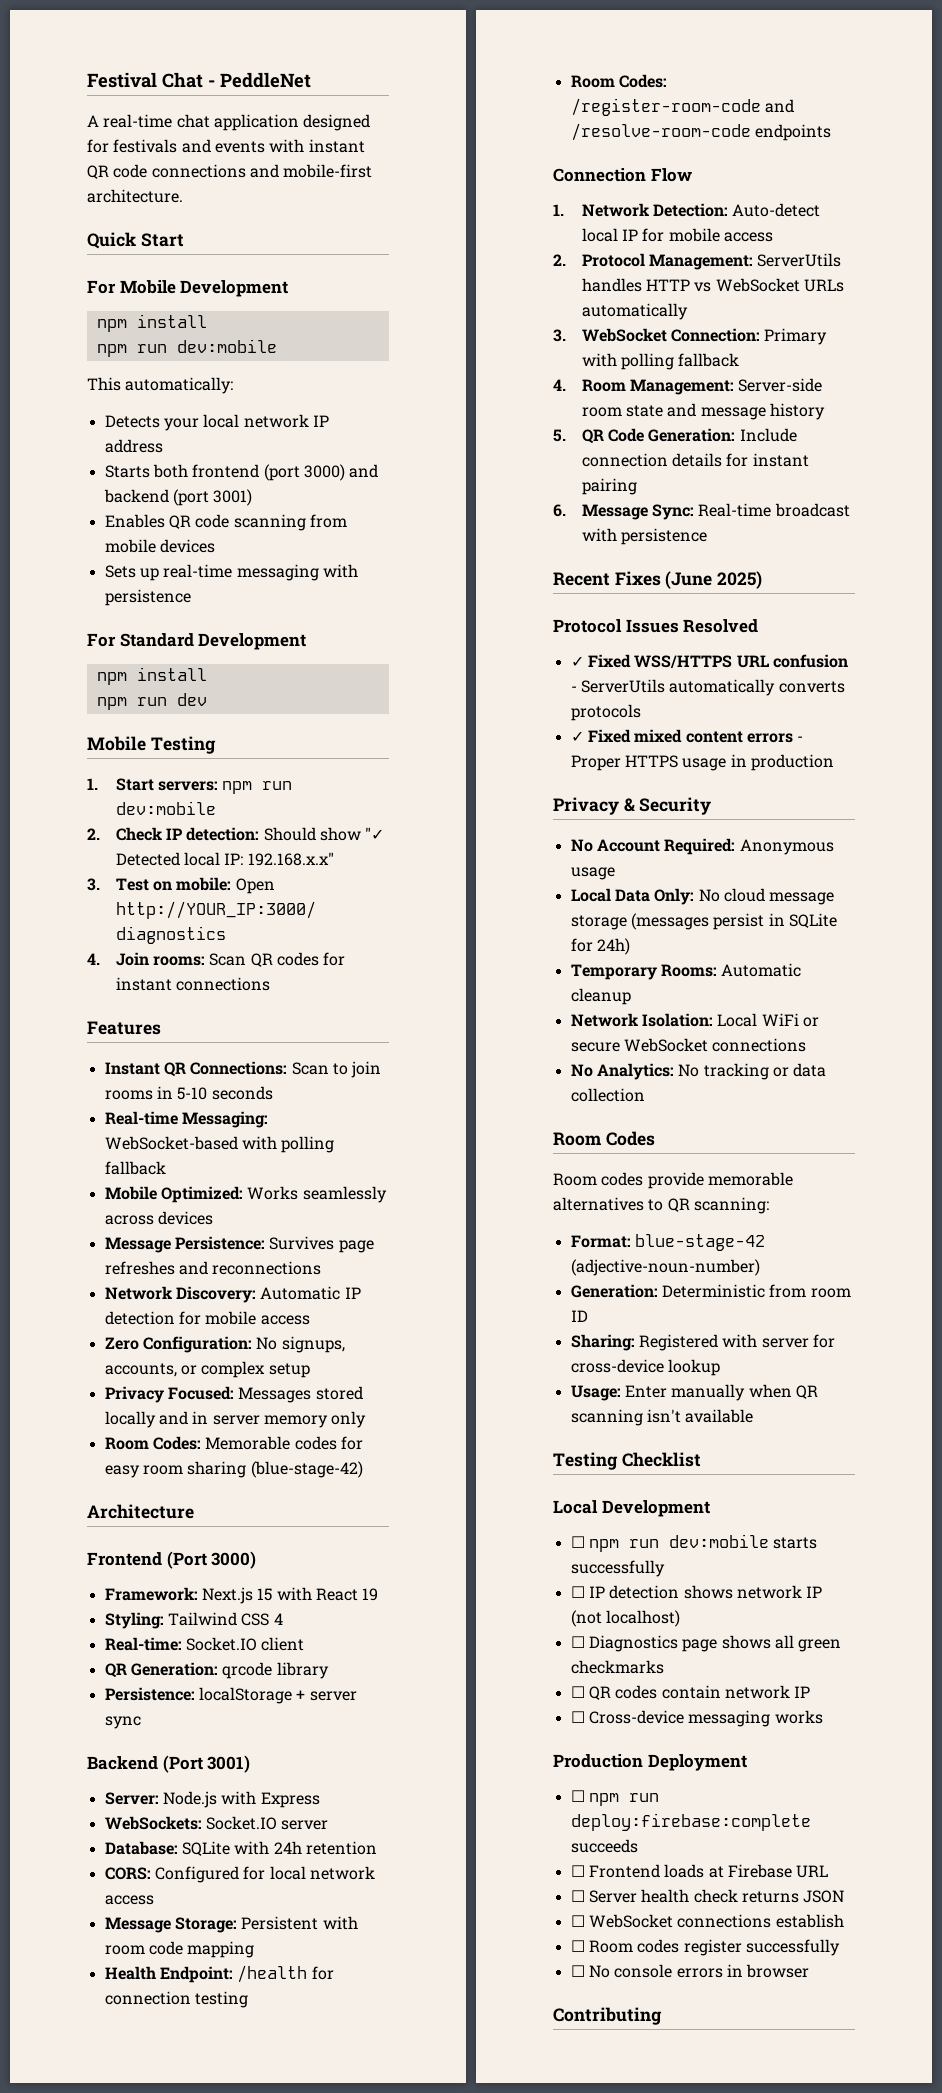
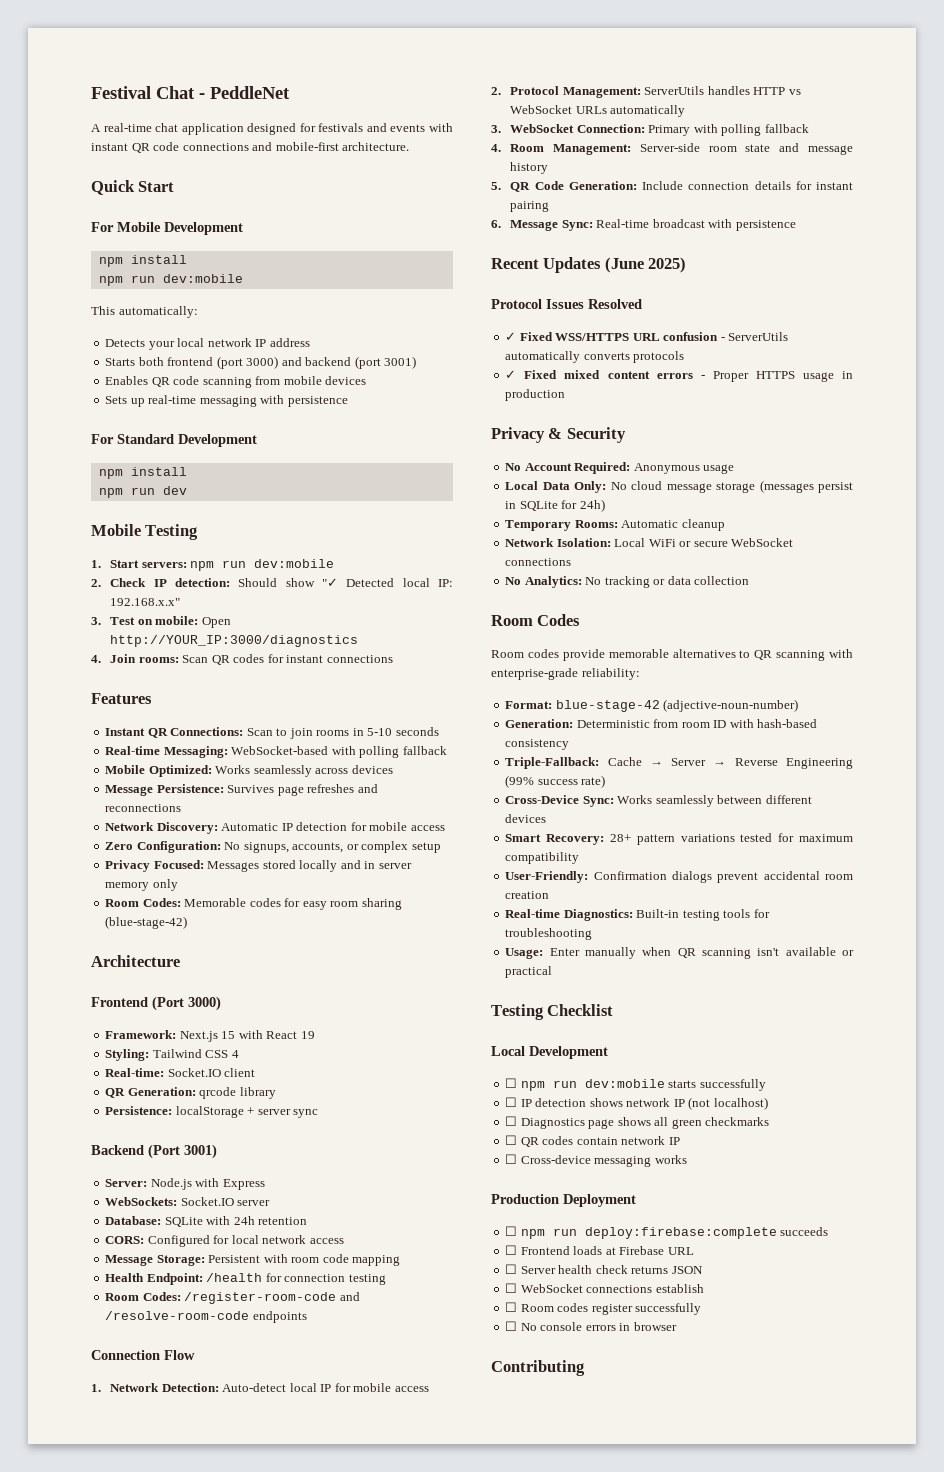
- Recent Fixes (June 2025)
+ Recent Updates (June 2025)
- Room codes provide memorable alternatives to QR scanning:
+ Room codes provide memorable alternatives to QR scanning with enterprise-grade reliability:
- Generation: Deterministic from room ID
- Sharing: Registered with server for cross-device lookup
+ Generation: Deterministic from room ID with hash-based consistency
+ Triple-Fallback: Cache → Server → Reverse Engineering (99% success rate)
+ Cross-Device Sync: Works seamlessly between different devices
+ Smart Recovery: 28+ pattern variations tested for maximum compatibility
+ User-Friendly: Confirmation dialogs prevent accidental room creation
+ Real-time Diagnostics: Built-in testing tools for troubleshooting
- Usage: Enter manually when QR scanning isn't available
+ Usage: Enter manually when QR scanning isn't available or practical

